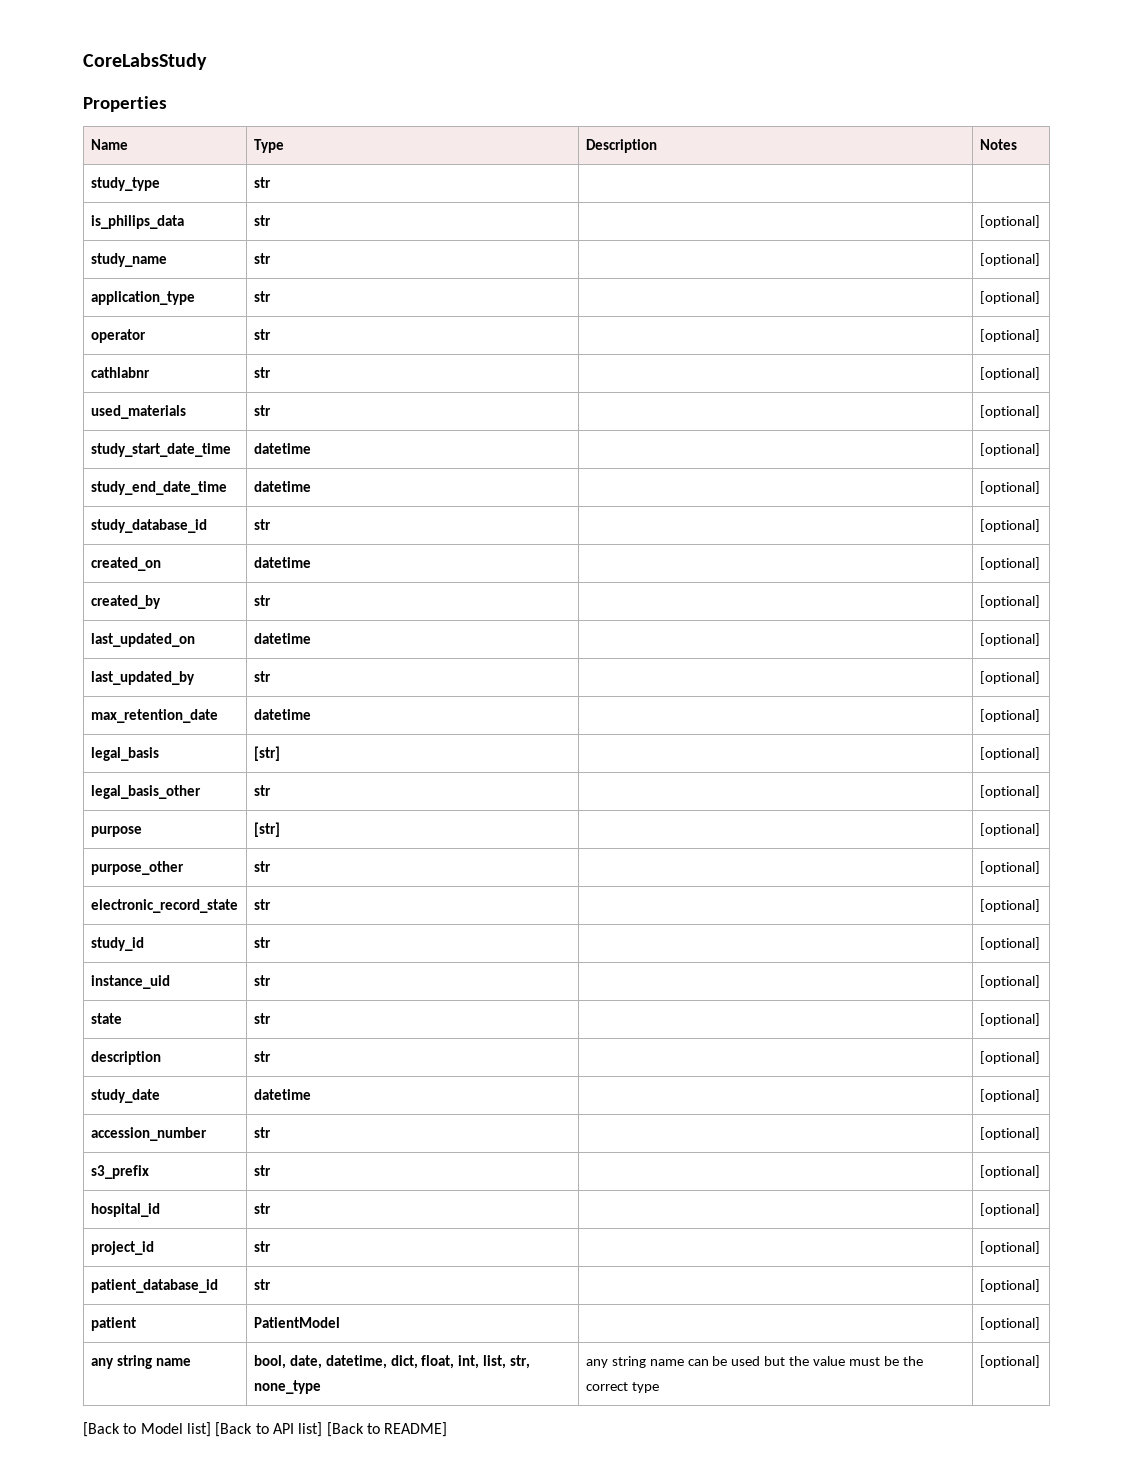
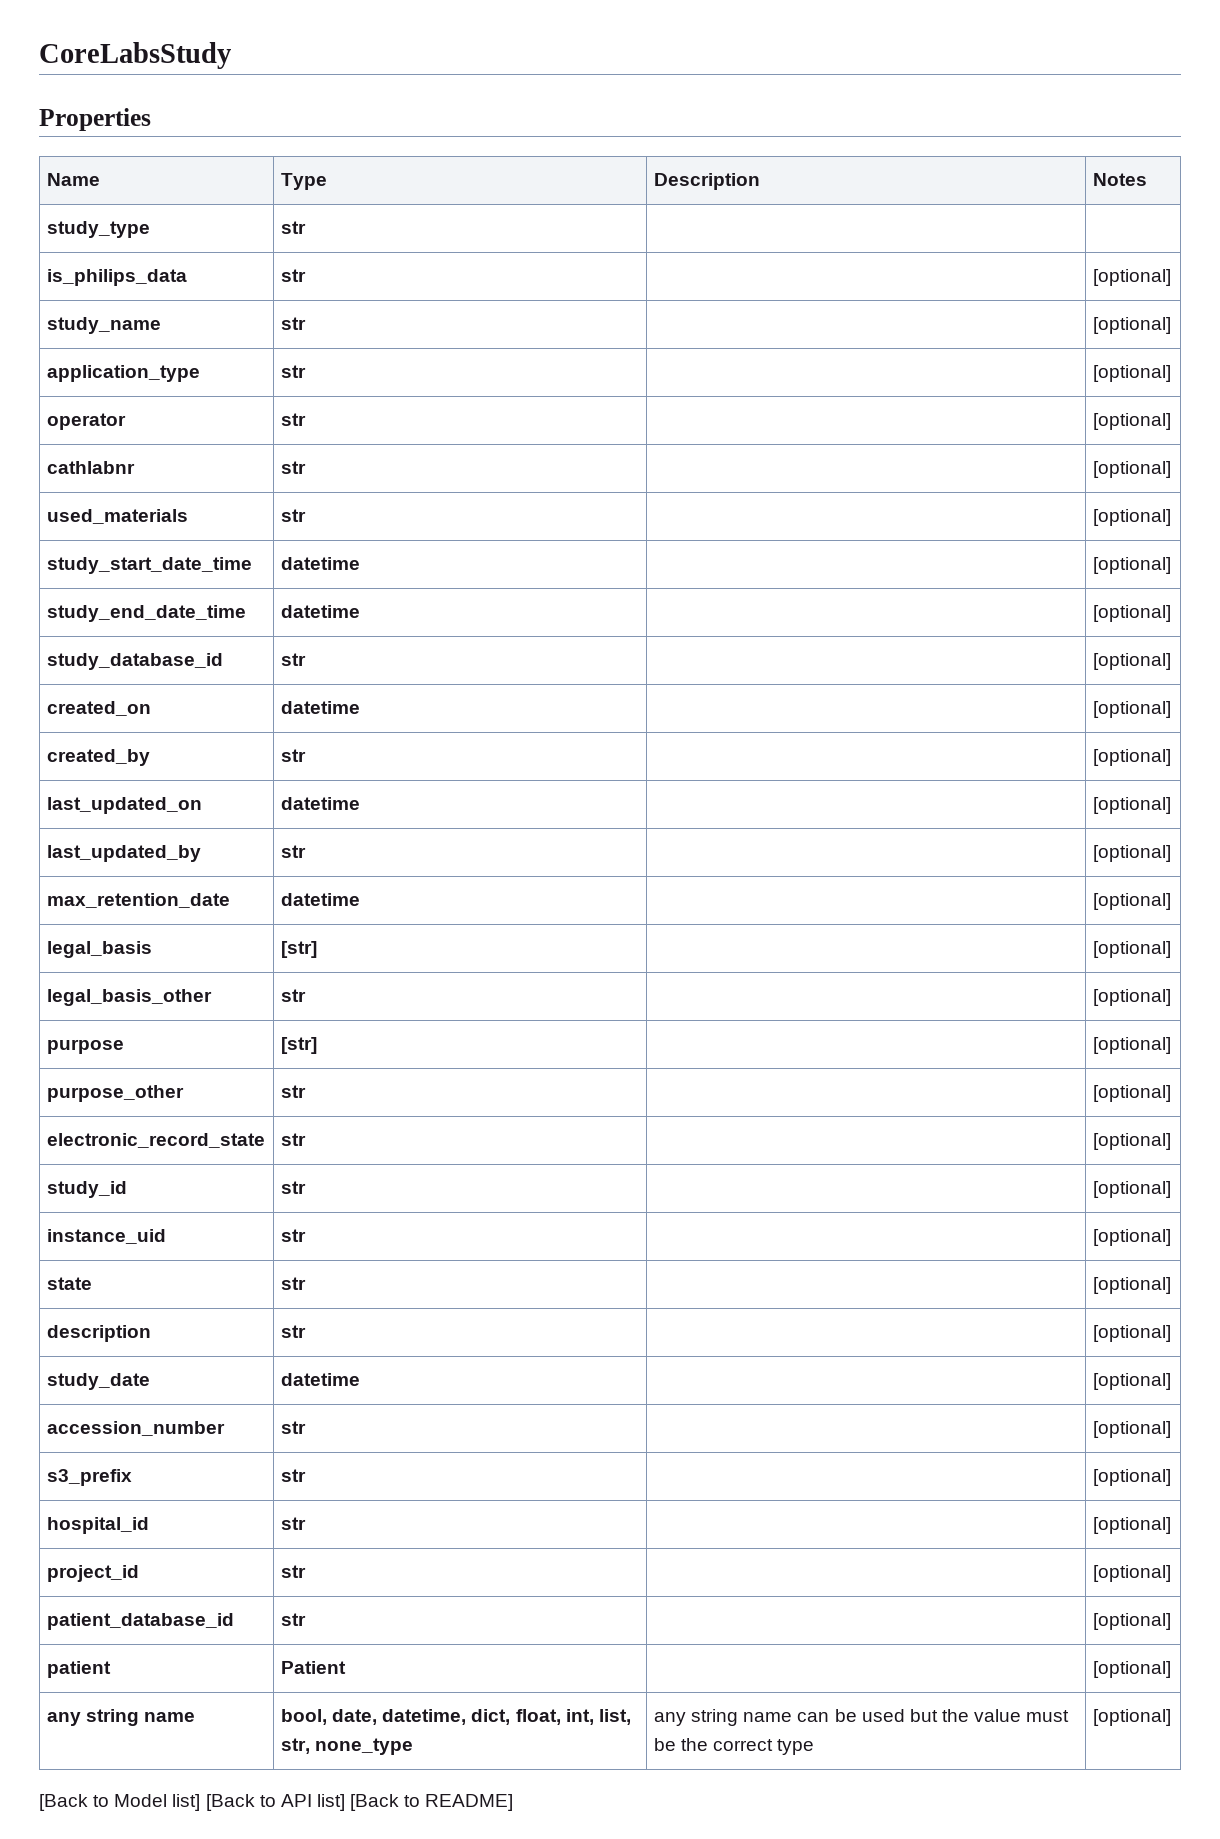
- patient | PatientModel | | [optional]
+ patient | Patient | | [optional]

